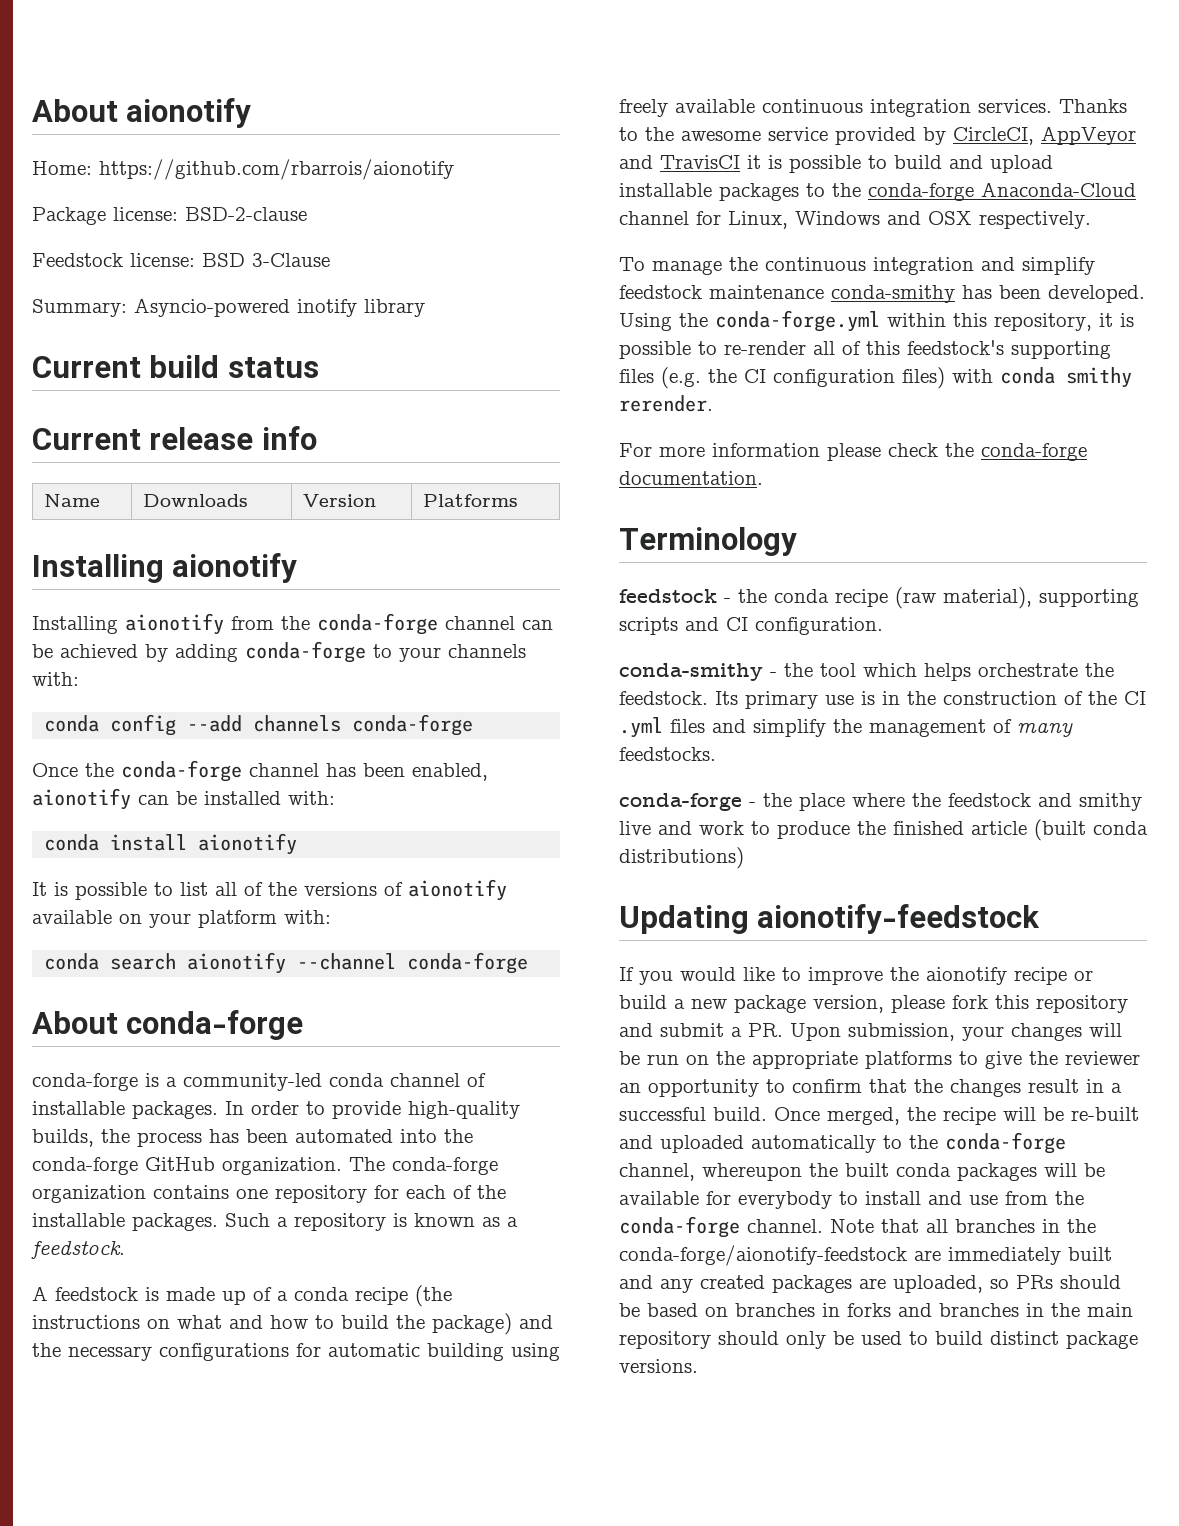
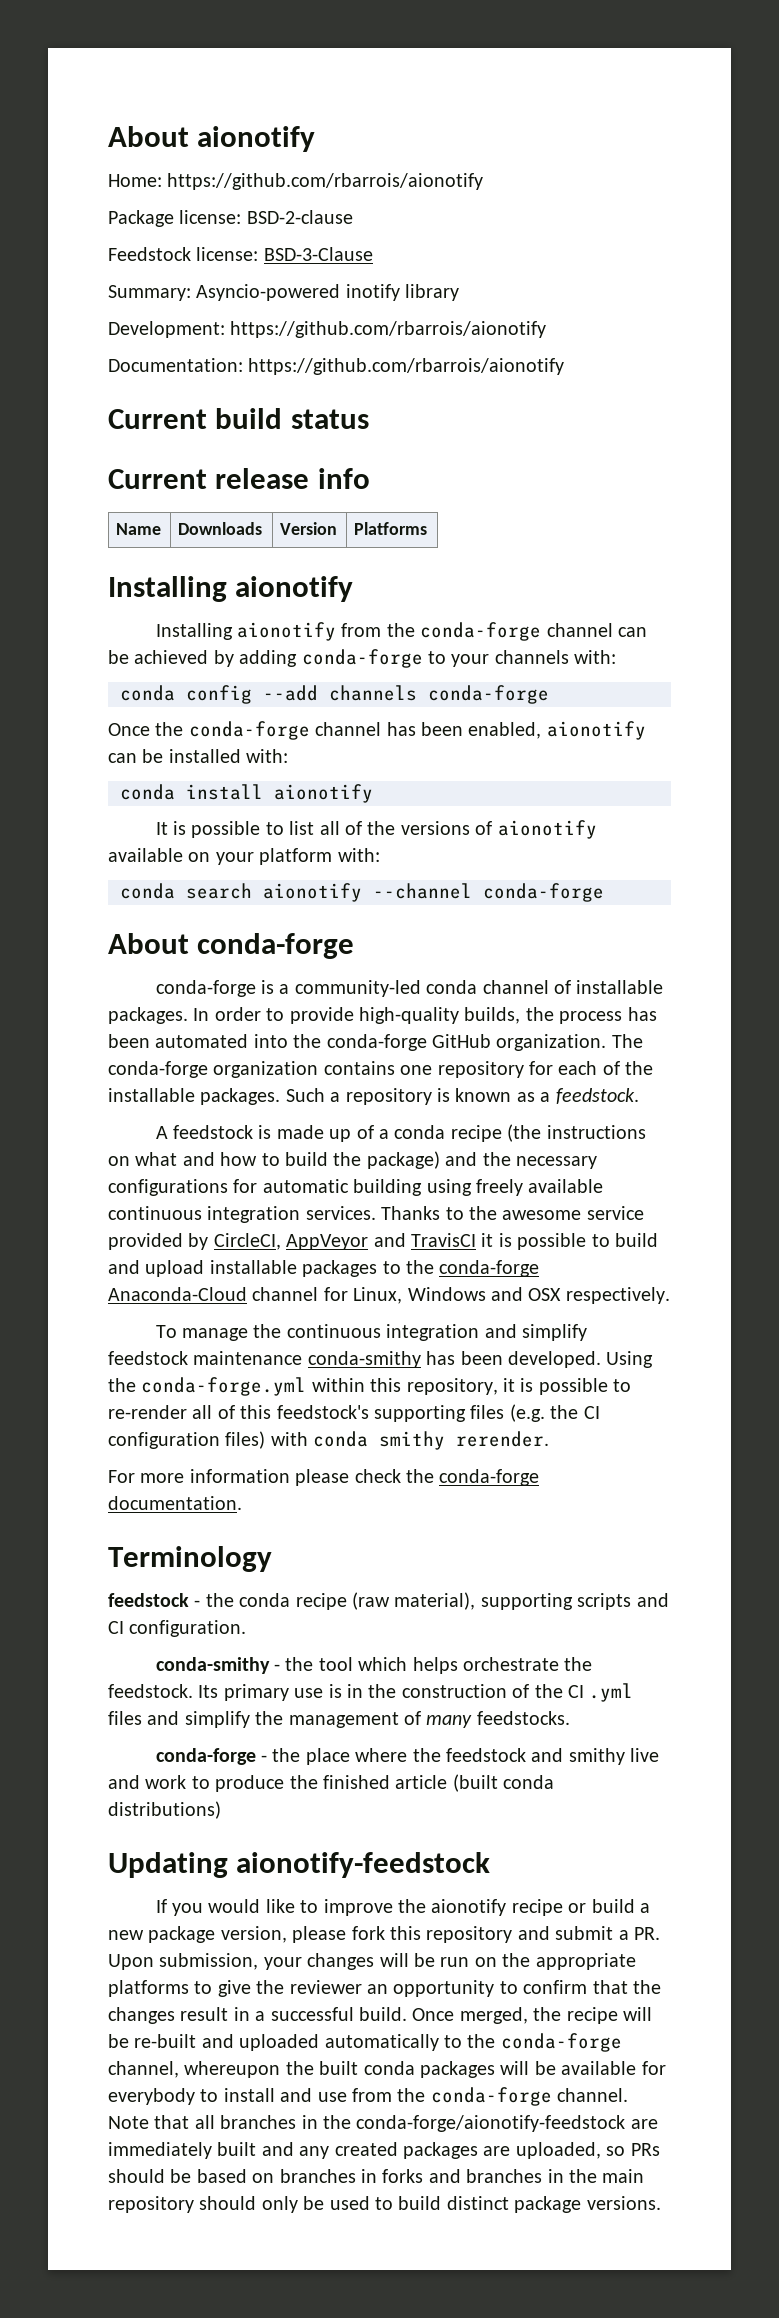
- Feedstock license: BSD 3-Clause
+ Feedstock license: BSD-3-Clause
+ Development: https://github.com/rbarrois/aionotify
+ Documentation: https://github.com/rbarrois/aionotify

